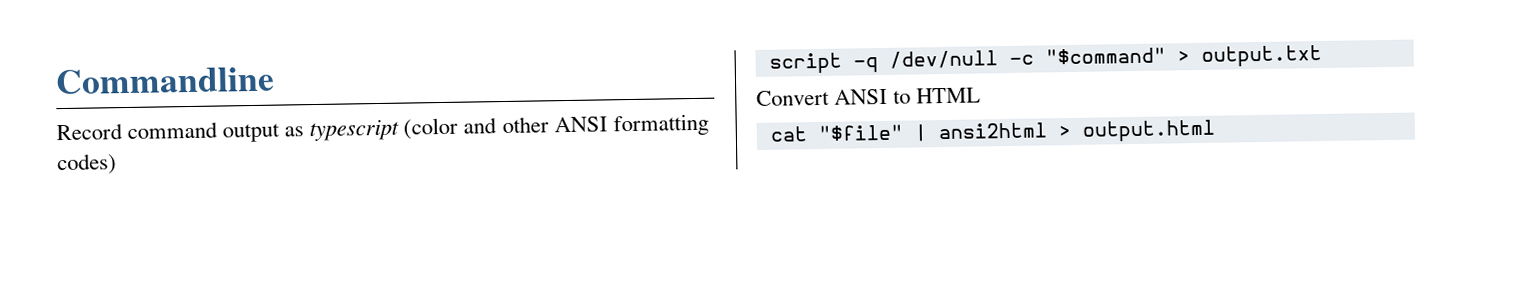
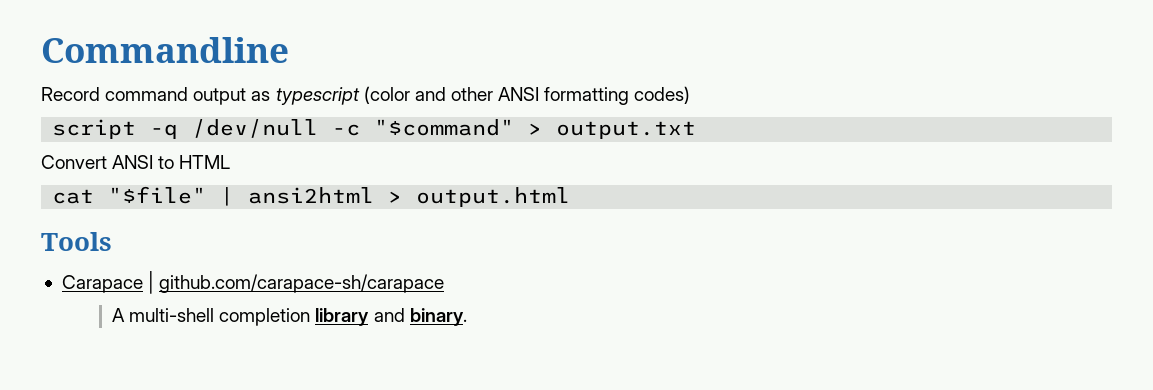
+ Tools
+ Carapace | github.com/carapace-sh/carapace
+ A multi-shell completion library and binary.

